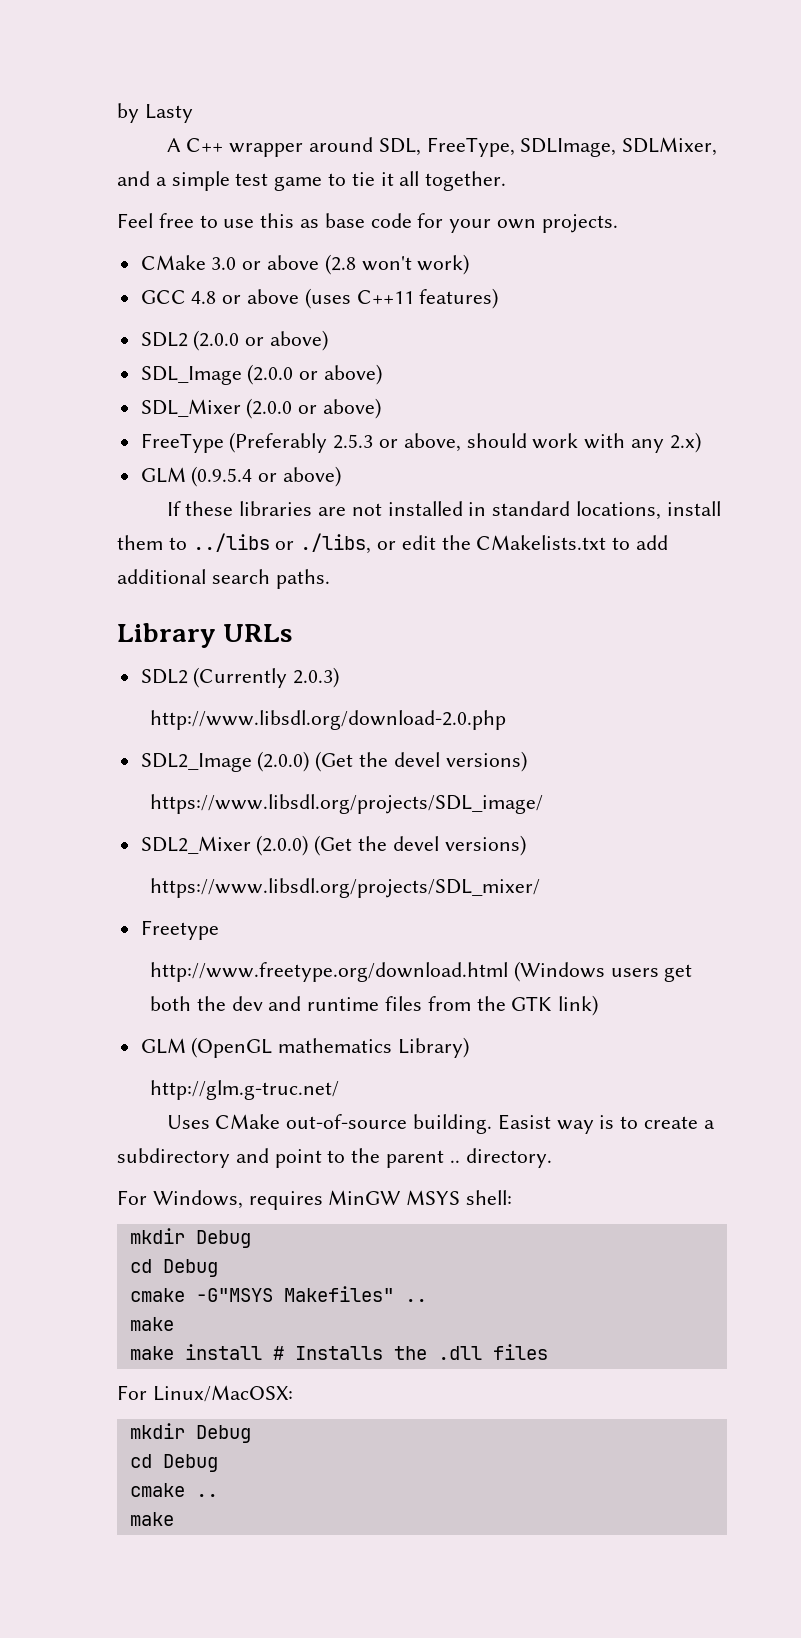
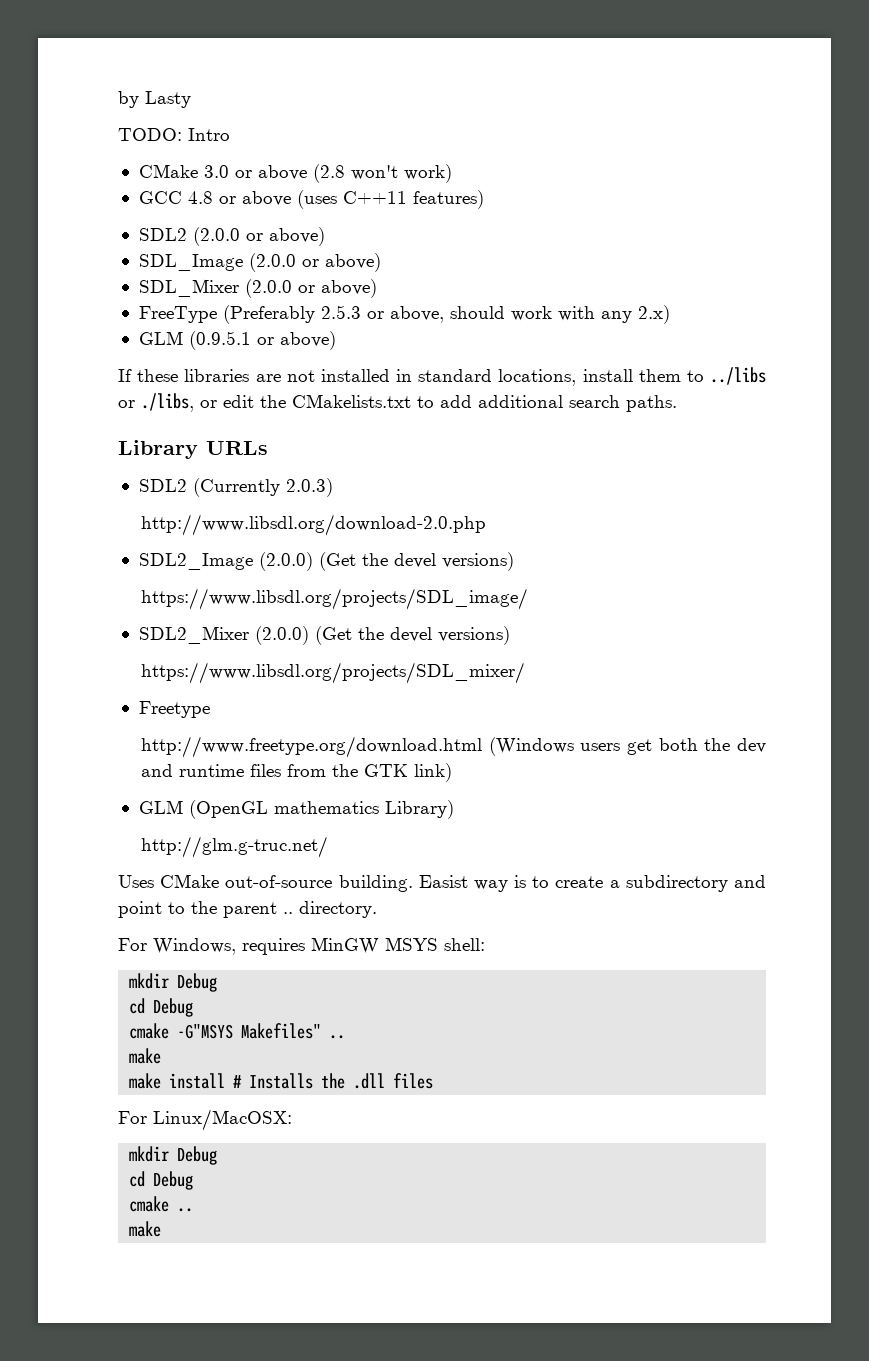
- A C++ wrapper around SDL, FreeType, SDLImage, SDLMixer, and a simple test game to tie it all together.
- Feel free to use this as base code for your own projects.
+ TODO: Intro
- GLM (0.9.5.4 or above)
+ GLM (0.9.5.1 or above)

